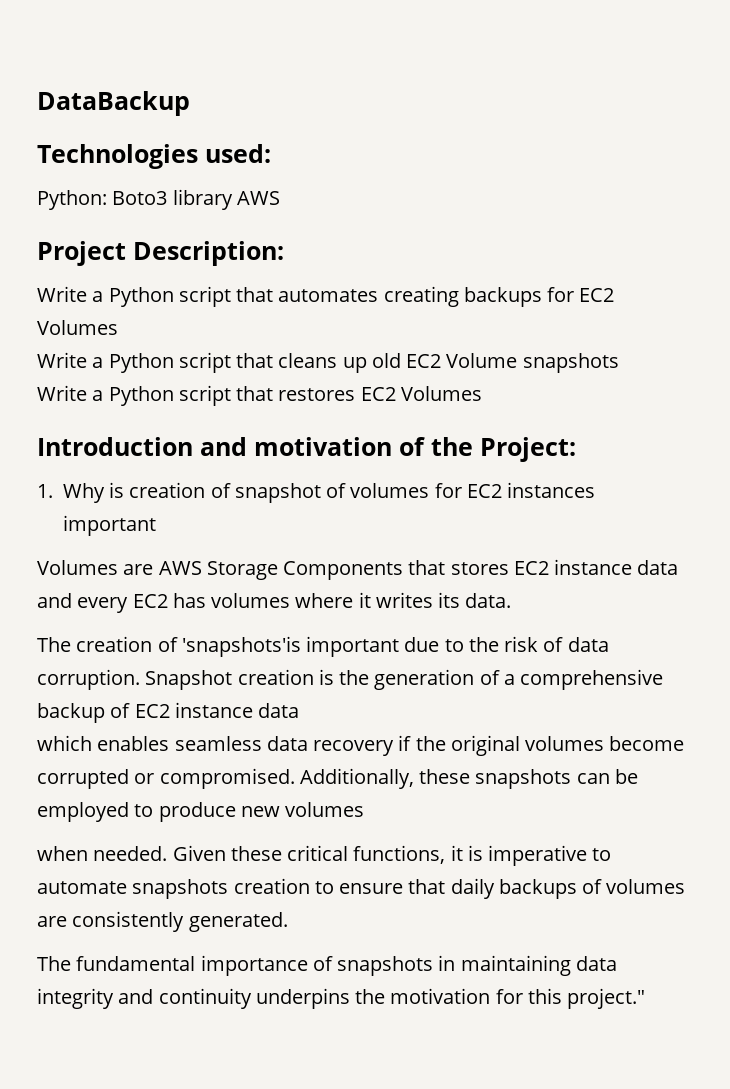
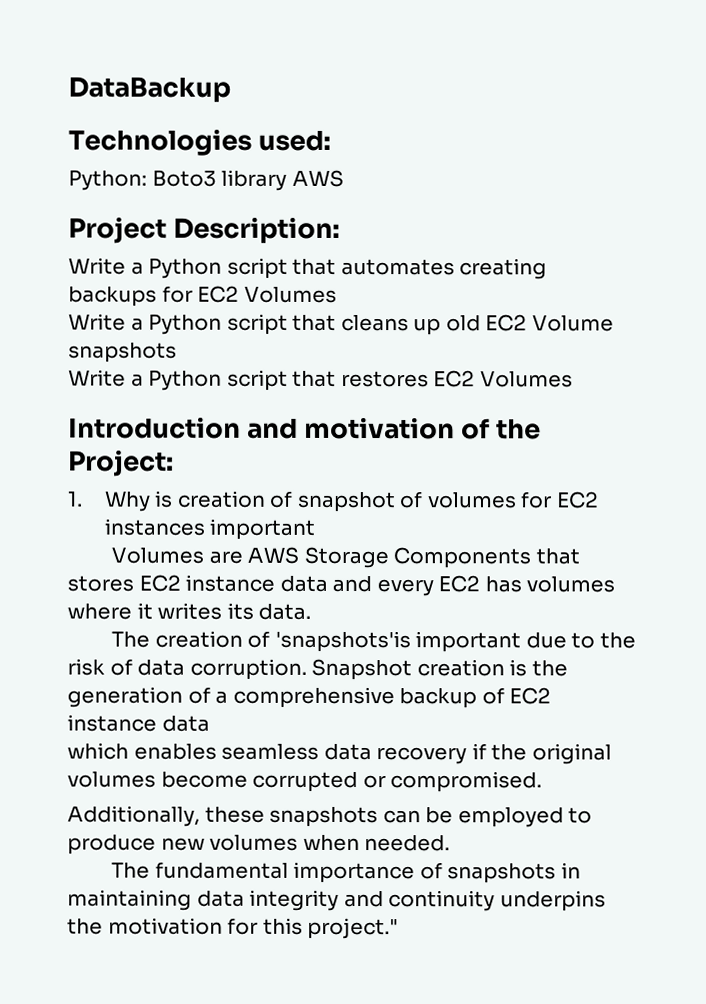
- which enables seamless data recovery if the original volumes become corrupted or compromised. Additionally, these snapshots can be employed to produce new volumes
- when needed. Given these critical functions, it is imperative to automate snapshots creation to ensure that daily backups of volumes are consistently generated.
+ which enables seamless data recovery if the original volumes become corrupted or compromised.
+ Additionally, these snapshots can be employed to produce new volumes when needed.

